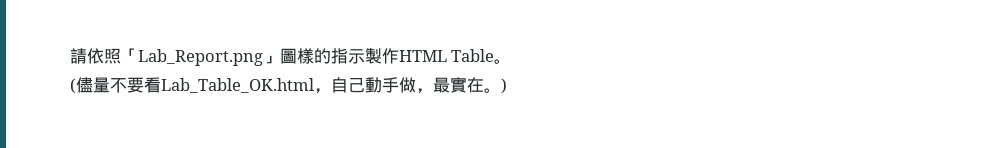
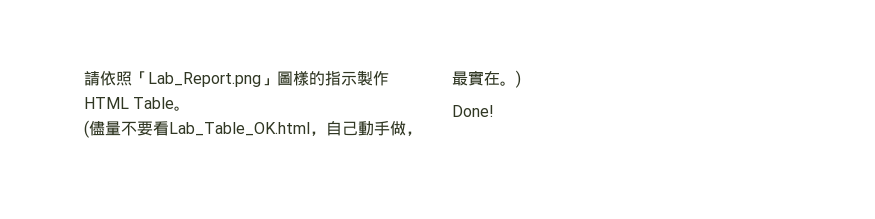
+ Done!

